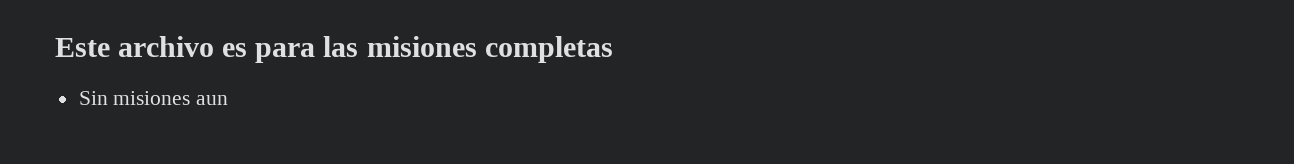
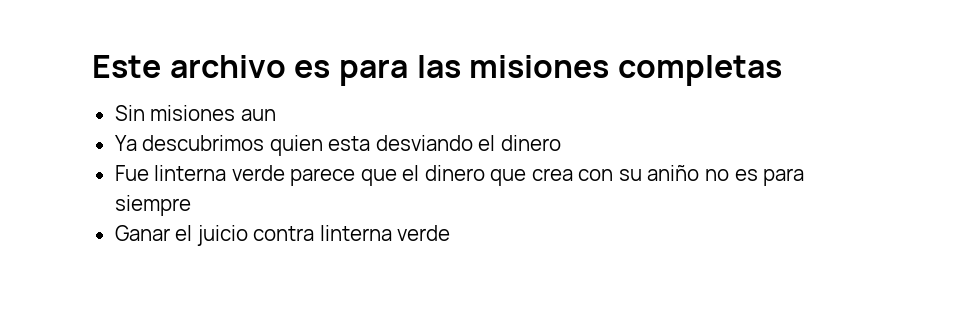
+ Ya descubrimos quien esta desviando el dinero
+ Fue linterna verde parece que el dinero que crea con su aniño no es para siempre
+ Ganar el juicio contra linterna verde

